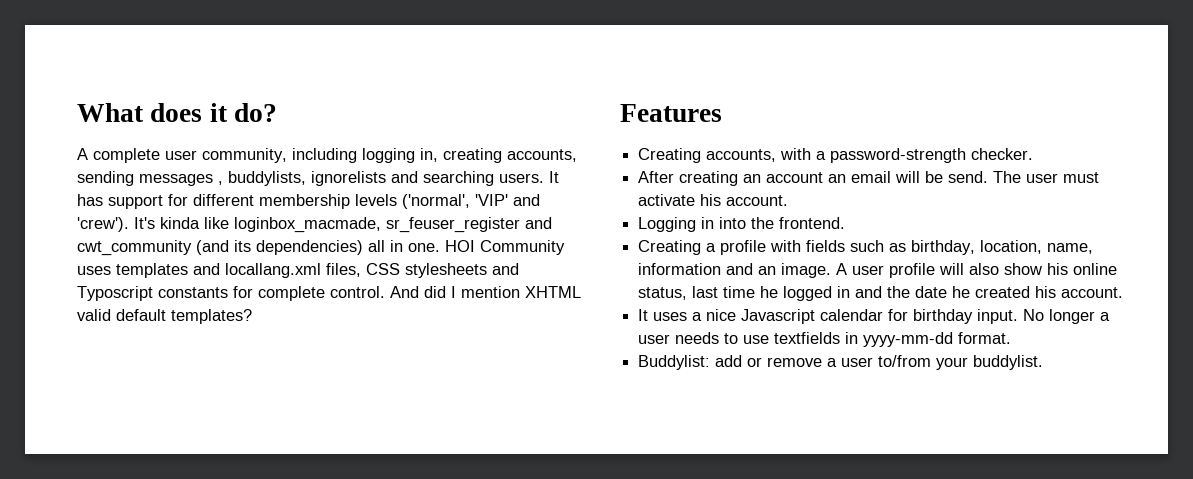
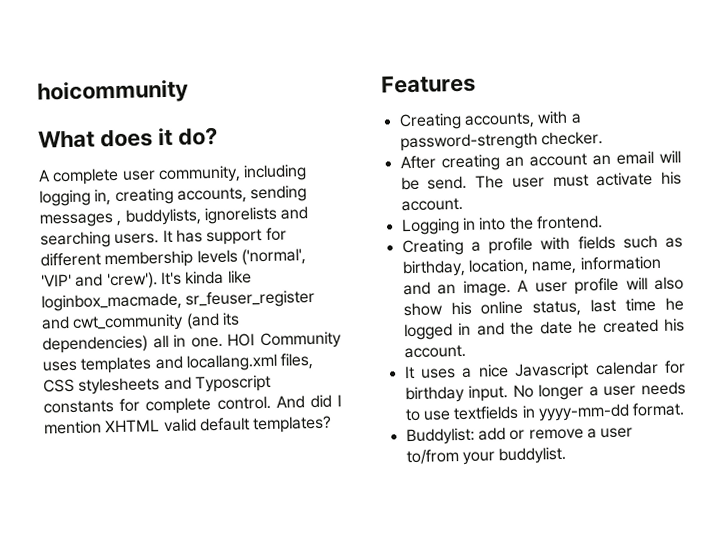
+ hoicommunity

